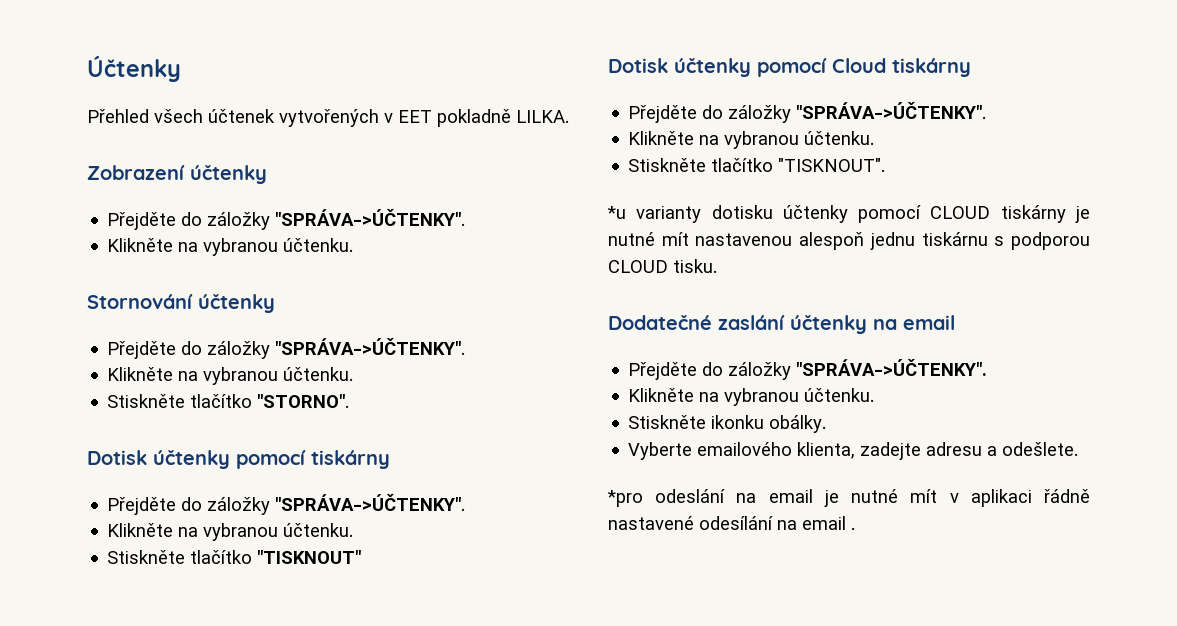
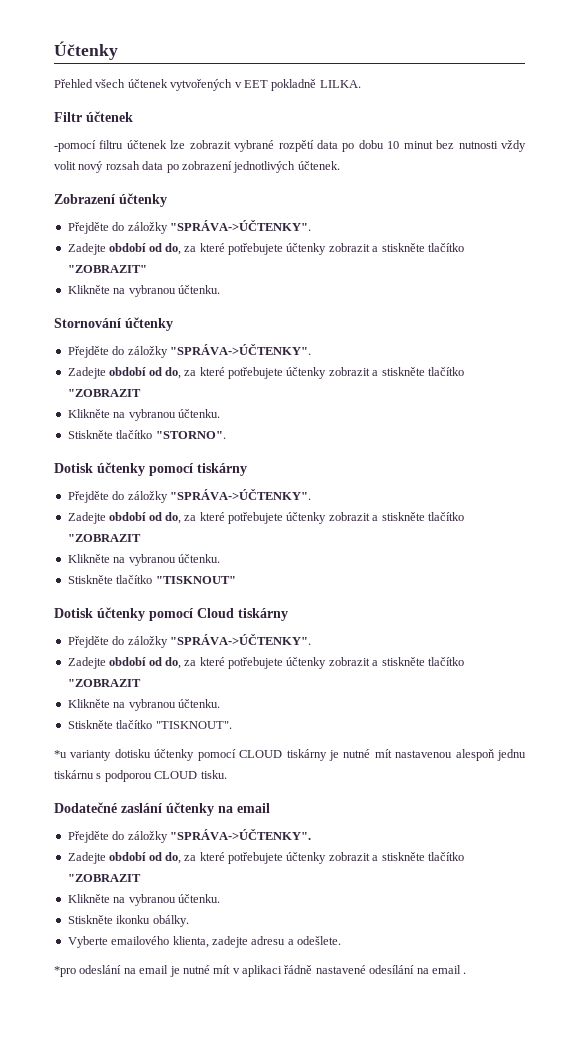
+ Filtr účtenek
+ -pomocí filtru účtenek lze zobrazit vybrané rozpětí data po dobu 10 minut bez nutnosti vždy volit nový rozsah data po zobrazení jednotlivých účtenek.
+ Zadejte období od do, za které potřebujete účtenky zobrazit a stiskněte tlačítko "ZOBRAZIT"
  Stornování účtenky
  Přejděte do záložky "SPRÁVA->ÚČTENKY".
+ Zadejte období od do, za které potřebujete účtenky zobrazit a stiskněte tlačítko "ZOBRAZIT
  Dotisk účtenky pomocí tiskárny
  Přejděte do záložky "SPRÁVA->ÚČTENKY".
+ Zadejte období od do, za které potřebujete účtenky zobrazit a stiskněte tlačítko "ZOBRAZIT
  Dotisk účtenky pomocí Cloud tiskárny
  Přejděte do záložky "SPRÁVA->ÚČTENKY".
+ Zadejte období od do, za které potřebujete účtenky zobrazit a stiskněte tlačítko "ZOBRAZIT
  Dodatečné zaslání účtenky na email
  Přejděte do záložky "SPRÁVA->ÚČTENKY".
+ Zadejte období od do, za které potřebujete účtenky zobrazit a stiskněte tlačítko "ZOBRAZIT

